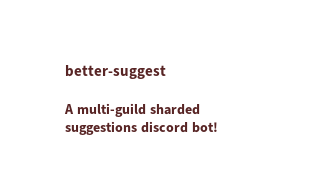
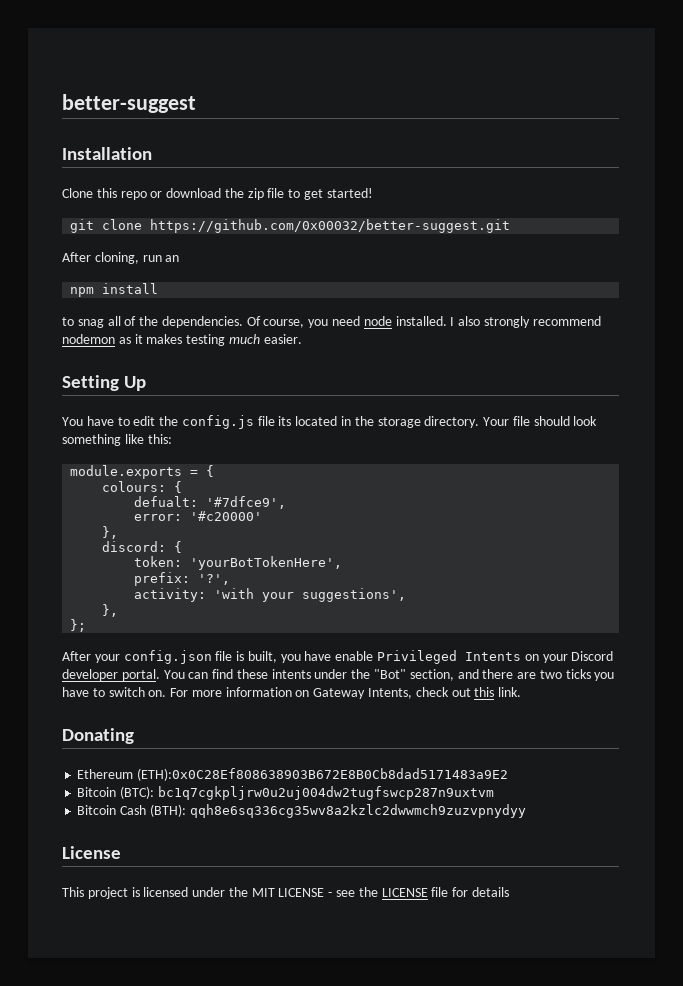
- A multi-guild sharded suggestions discord bot!
+ Installation
+ Clone this repo or download the zip file to get started!
+ git clone https://github.com/0x00032/better-suggest.git
+ After cloning, run an
+ npm install
+ to snag all of the dependencies. Of course, you need node installed. I also strongly recommend nodemon as it makes testing much easier.
+ Setting Up
+ You have to edit the config.js file its located in the storage directory. Your file should look something like this:
+ module.exports = {
+ colours: {
+ defualt: '#7dfce9',
+ error: '#c20000'
+ },
+ discord: {
+ token: 'yourBotTokenHere',
+ prefix: '?',
+ activity: 'with your suggestions',
+ },
+ };
+ After your config.json file is built, you have enable Privileged Intents on your Discord developer portal. You can find these intents under the "Bot" section, and there are two ticks you have to switch on. For more information on Gateway Intents, check out this link.
+ Donating
+ Ethereum (ETH):0x0C28Ef808638903B672E8B0Cb8dad5171483a9E2
+ Bitcoin (BTC): bc1q7cgkpljrw0u2uj004dw2tugfswcp287n9uxtvm
+ Bitcoin Cash (BTH): qqh8e6sq336cg35wv8a2kzlc2dwwmch9zuzvpnydyy
+ License
+ This project is licensed under the MIT LICENSE - see the LICENSE file for details

